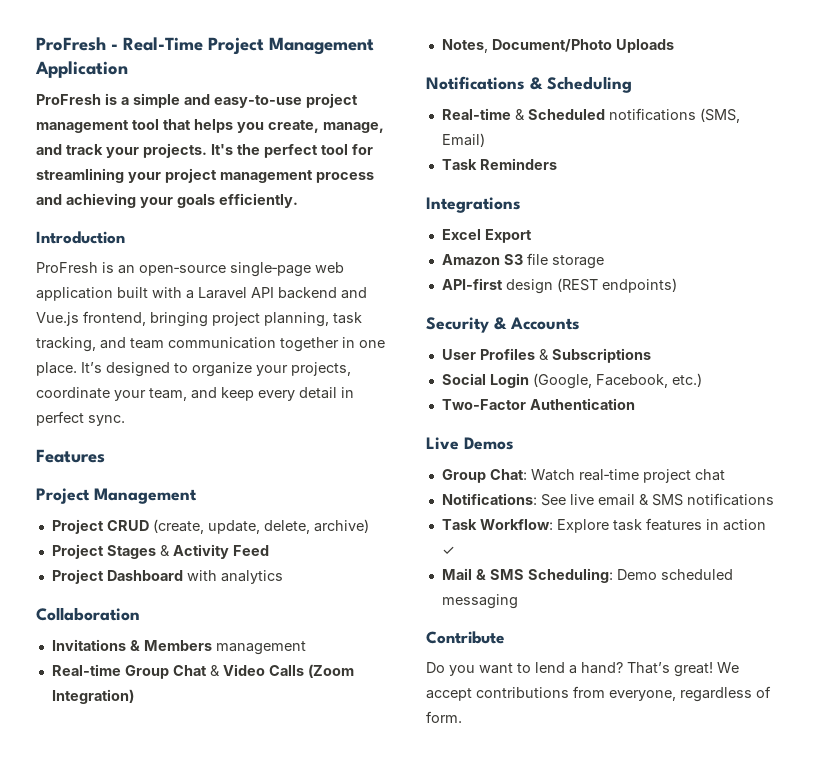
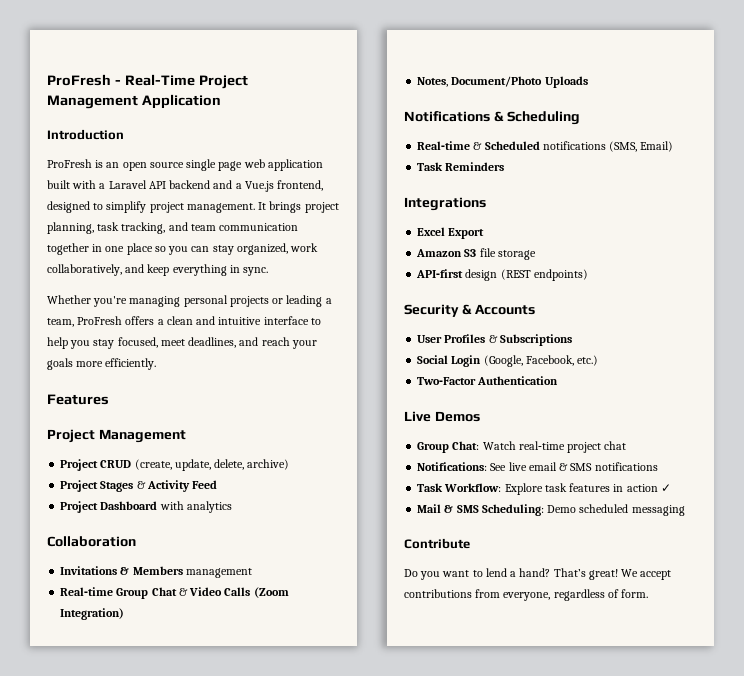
- ProFresh is a simple and easy-to-use project management tool that helps you create, manage, and track your projects. It's the perfect tool for streamlining your project management process and achieving your goals efficiently.
- ProFresh is an open‑source single‑page web application built with a Laravel API backend and Vue.js frontend, bringing project planning, task tracking, and team communication together in one place. It’s designed to organize your projects, coordinate your team, and keep every detail in perfect sync.
+ ProFresh is an open source single page web application built with a Laravel API backend and a Vue.js frontend, designed to simplify project management. It brings project planning, task tracking, and team communication together in one place so you can stay organized, work collaboratively, and keep everything in sync.
+ Whether you're managing personal projects or leading a team, ProFresh offers a clean and intuitive interface to help you stay focused, meet deadlines, and reach your goals more efficiently.

